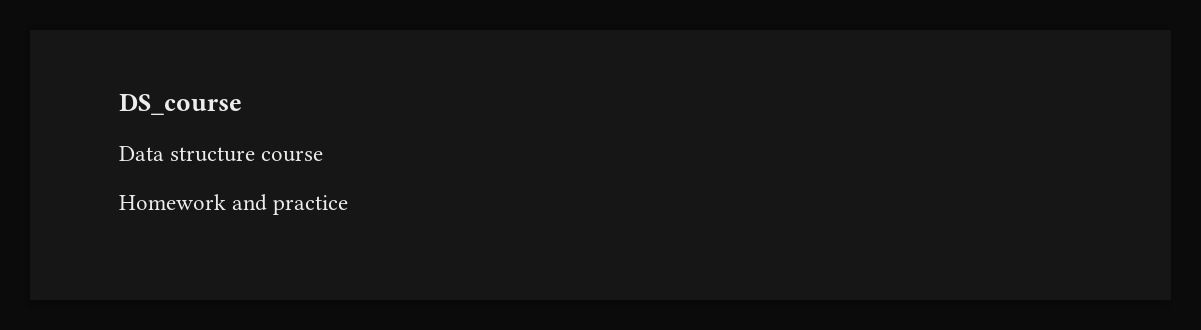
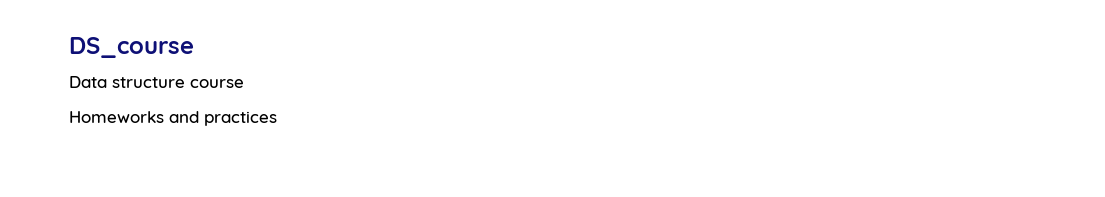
- Homework and practice
+ Homeworks and practices

